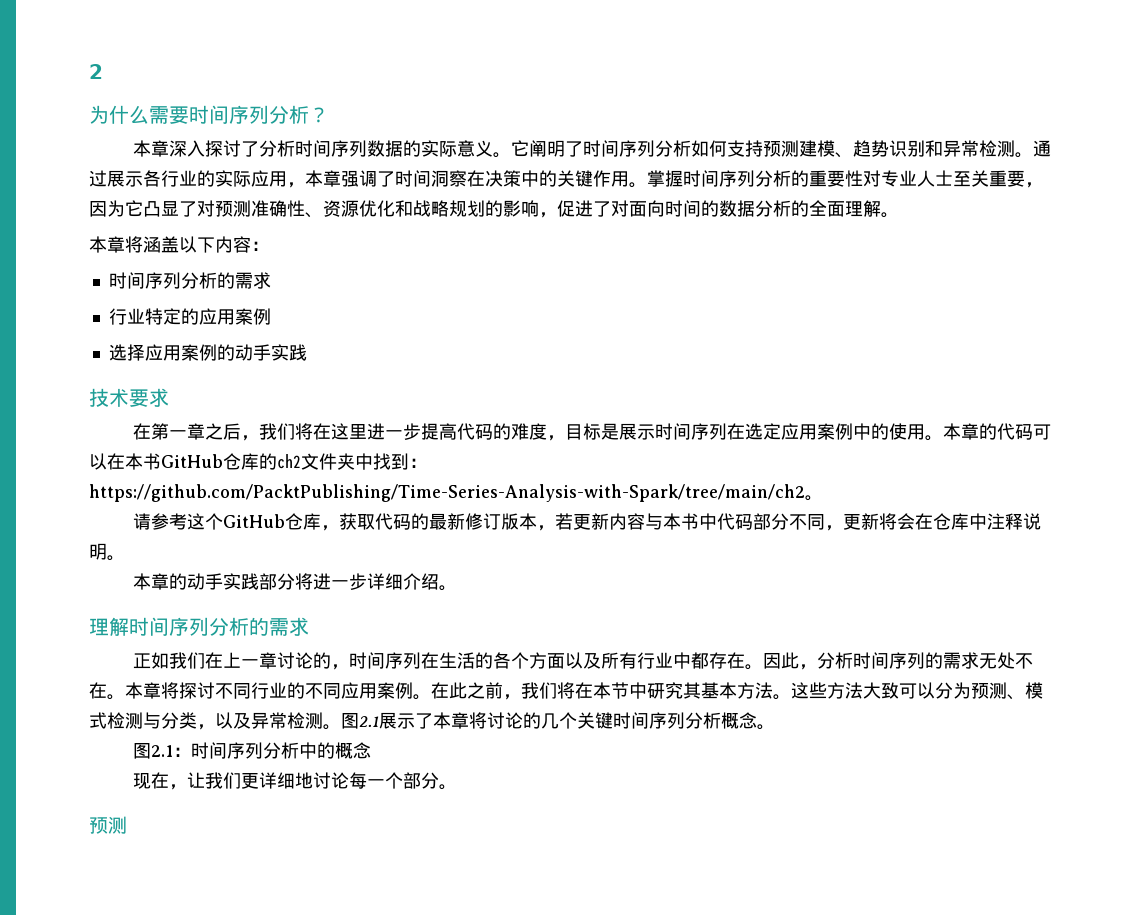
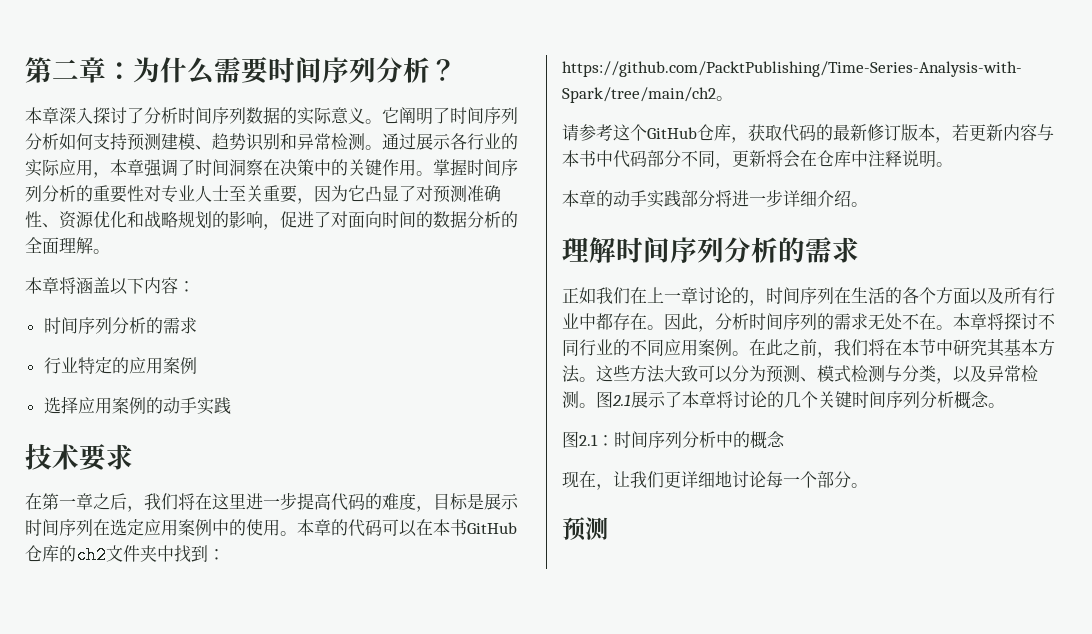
- 2
- 为什么需要时间序列分析？
+ 第二章：为什么需要时间序列分析？

